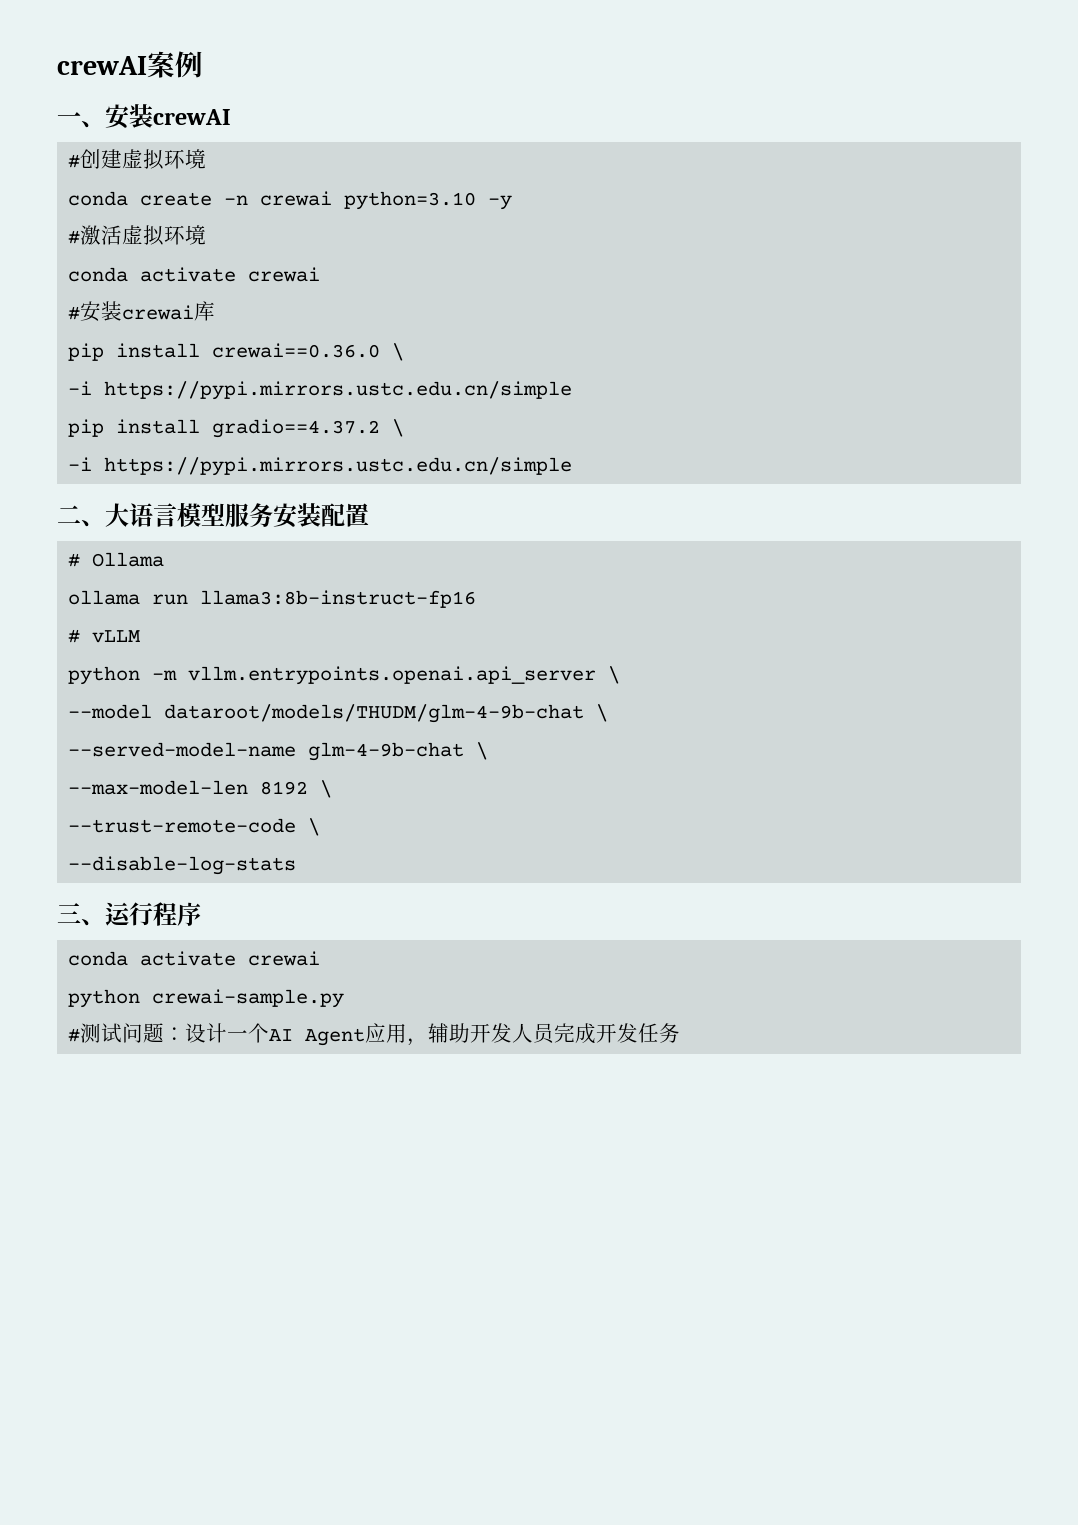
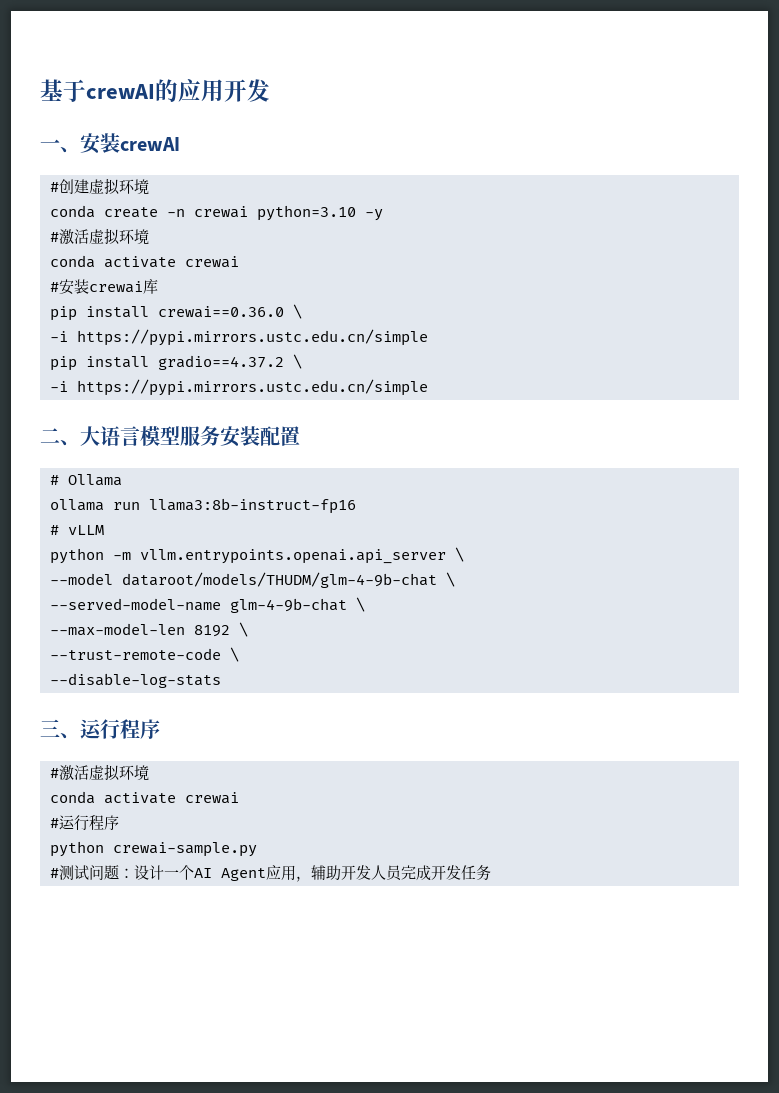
- crewAI案例
+ 基于crewAI的应用开发
  三、运行程序
+ #激活虚拟环境
  conda activate crewai
+ #运行程序

